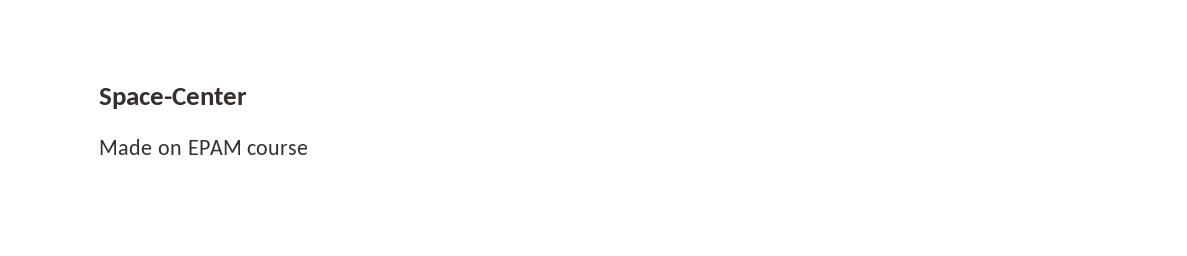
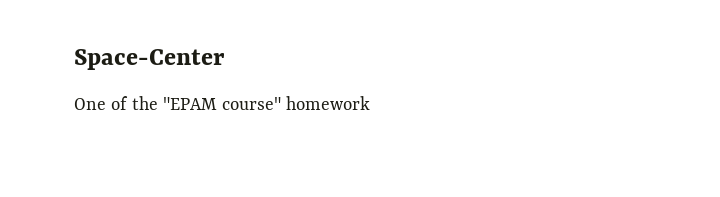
- Made on EPAM course
+ One of the "EPAM course" homework

